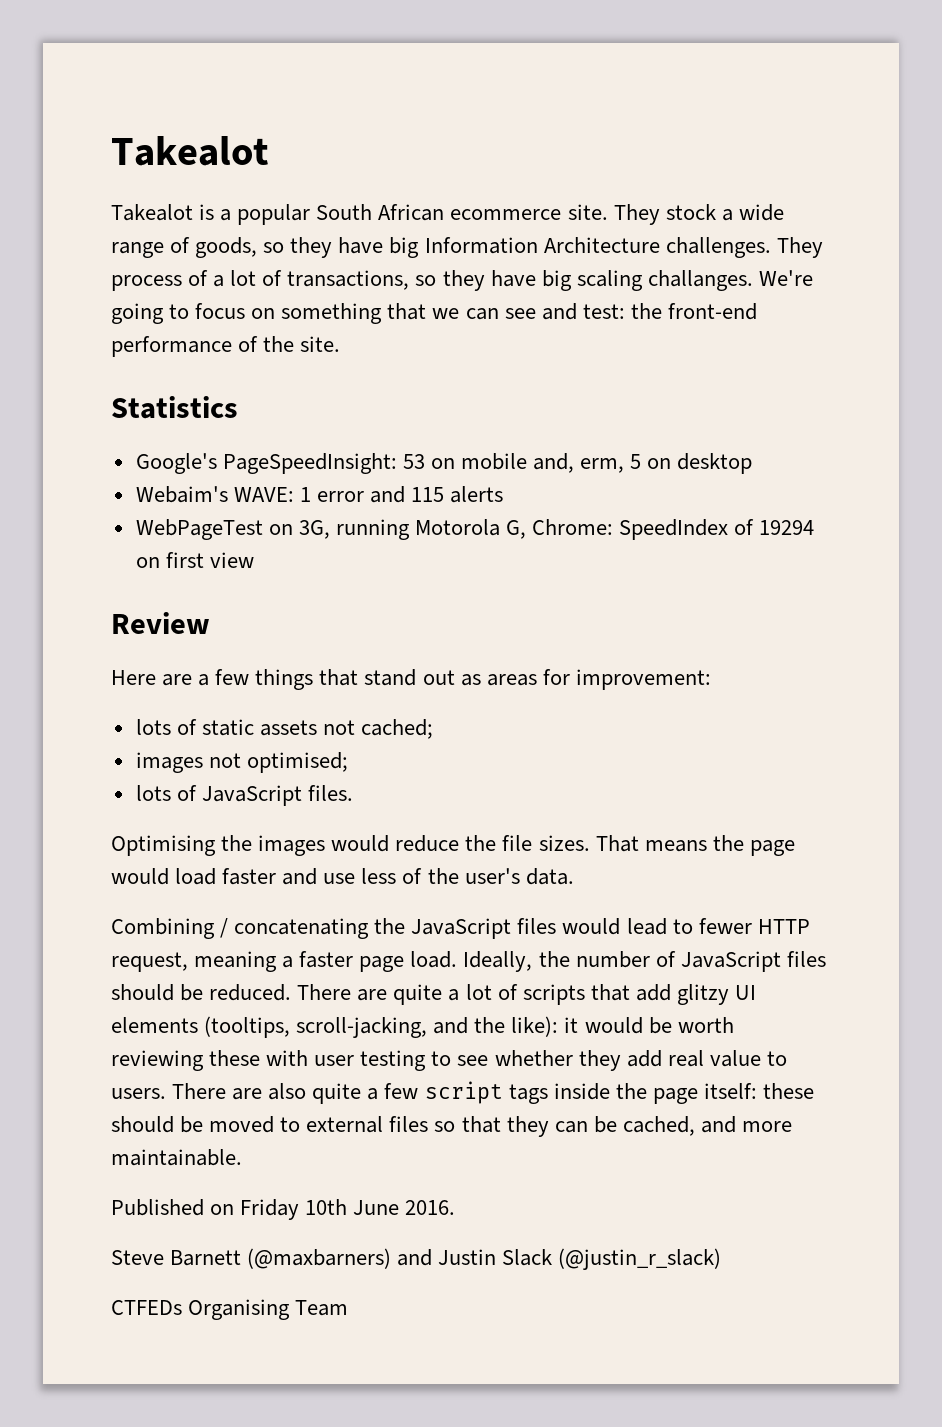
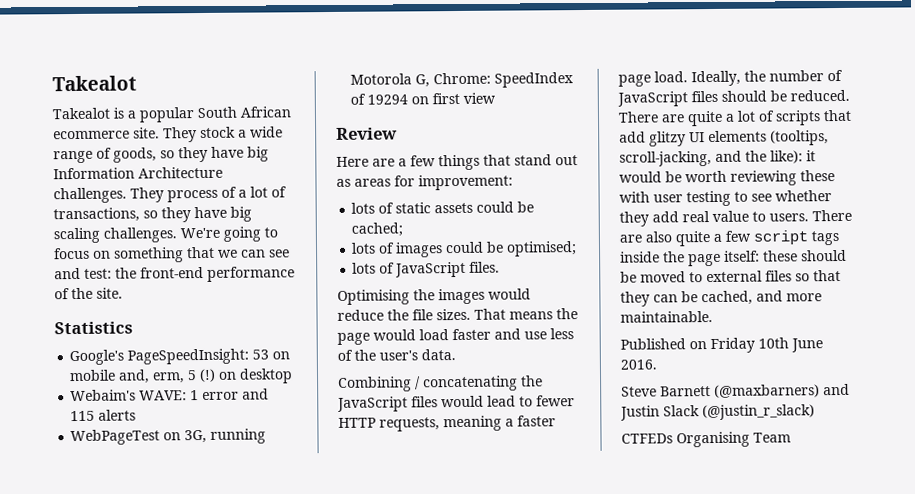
- They process of a lot of transactions, so they have big scaling challanges.
+ They process of a lot of transactions, so they have big scaling challenges.
- Google's PageSpeedInsight: 53 on mobile and, erm, 5 on desktop
+ Google's PageSpeedInsight: 53 on mobile and, erm, 5 (!) on desktop
- lots of static assets not cached;
+ lots of static assets could be cached;
- images not optimised;
+ lots of images could be optimised;
- Combining / concatenating the JavaScript files would lead to fewer HTTP request, meaning a faster page load.
+ Combining / concatenating the JavaScript files would lead to fewer HTTP requests, meaning a faster page load.

